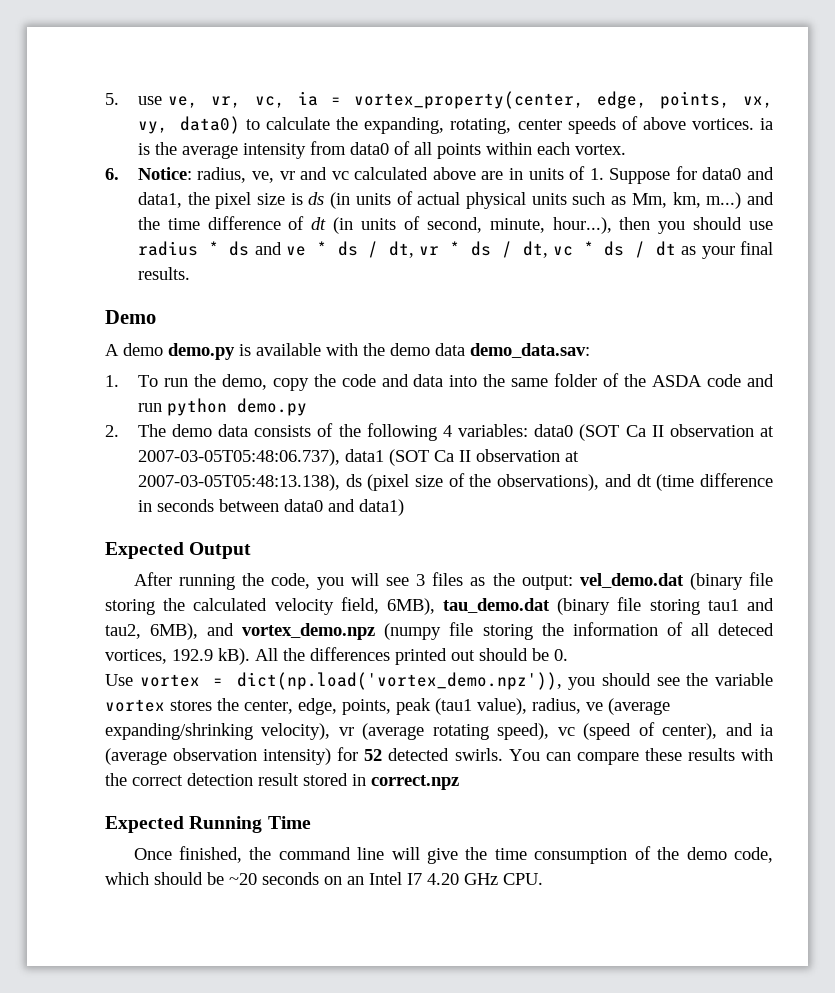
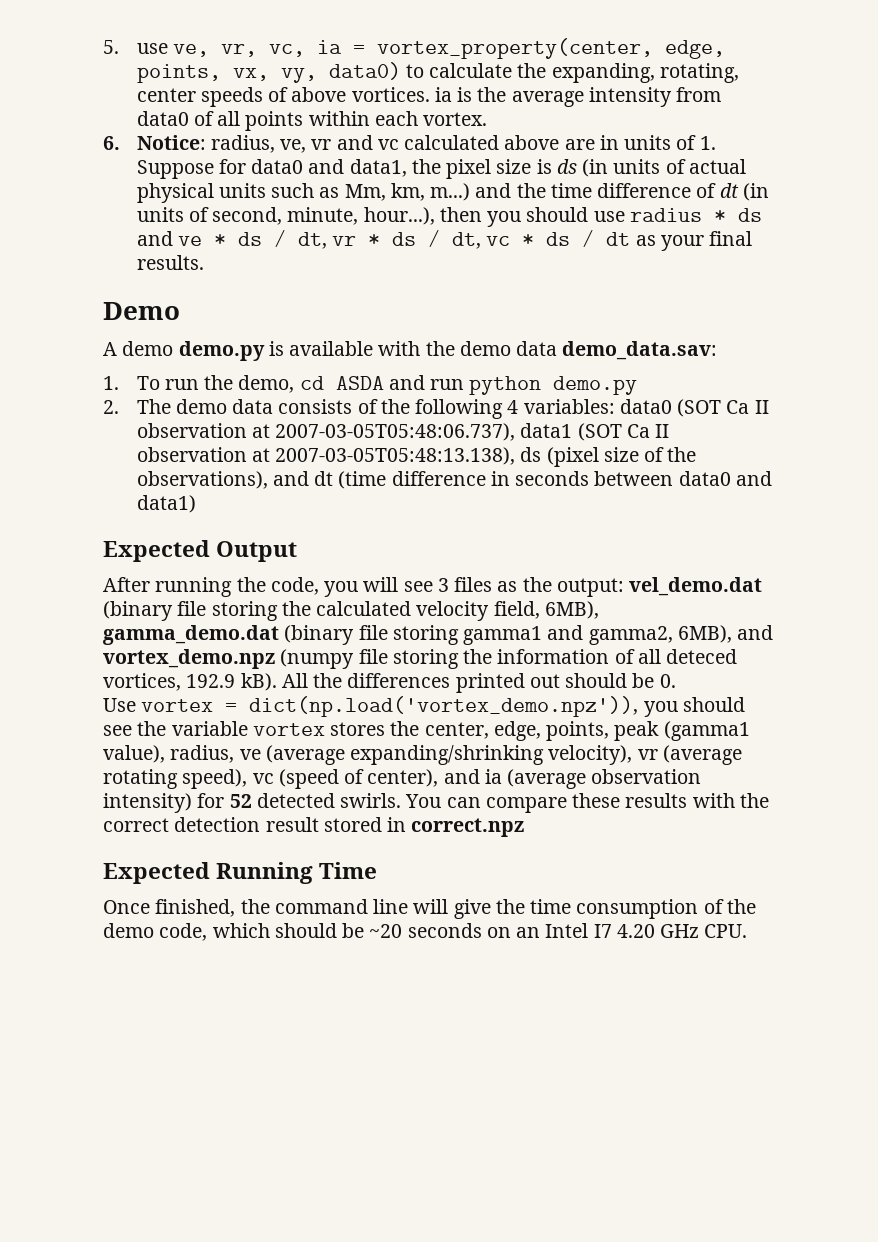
- 1. To run the demo, copy the code and data into the same folder of the ASDA code and run python demo.py
+ 1. To run the demo, cd ASDA and run python demo.py
- After running the code, you will see 3 files as the output: vel_demo.dat (binary file storing the calculated velocity field, 6MB), tau_demo.dat (binary file storing tau1 and tau2, 6MB), and vortex_demo.npz (numpy file storing the information of all deteced vortices, 192.9 kB).
+ After running the code, you will see 3 files as the output: vel_demo.dat (binary file storing the calculated velocity field, 6MB), gamma_demo.dat (binary file storing gamma1 and gamma2, 6MB), and vortex_demo.npz (numpy file storing the information of all deteced vortices, 192.9 kB).
- Use vortex = dict(np.load('vortex_demo.npz')), you should see the variable vortex stores the center, edge, points, peak (tau1 value), radius, ve (average expanding/shrinking velocity), vr (average rotating speed), vc (speed of center), and ia (average observation intensity) for 52 detected swirls.
+ Use vortex = dict(np.load('vortex_demo.npz')), you should see the variable vortex stores the center, edge, points, peak (gamma1 value), radius, ve (average expanding/shrinking velocity), vr (average rotating speed), vc (speed of center), and ia (average observation intensity) for 52 detected swirls.

